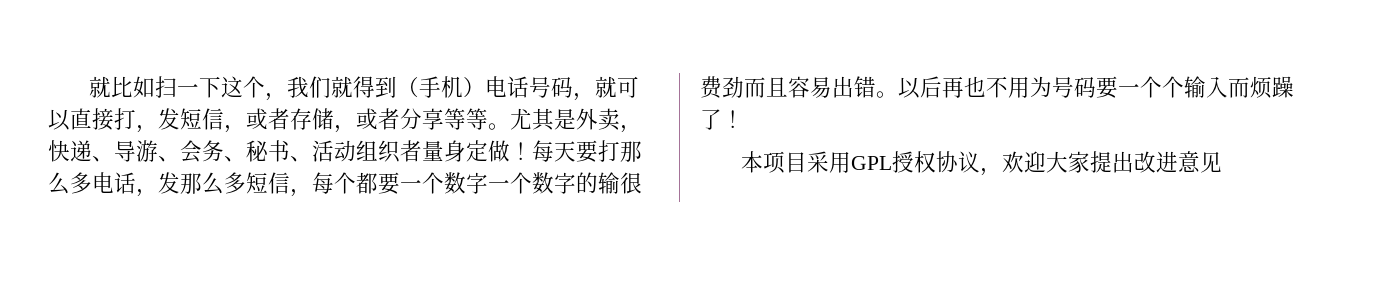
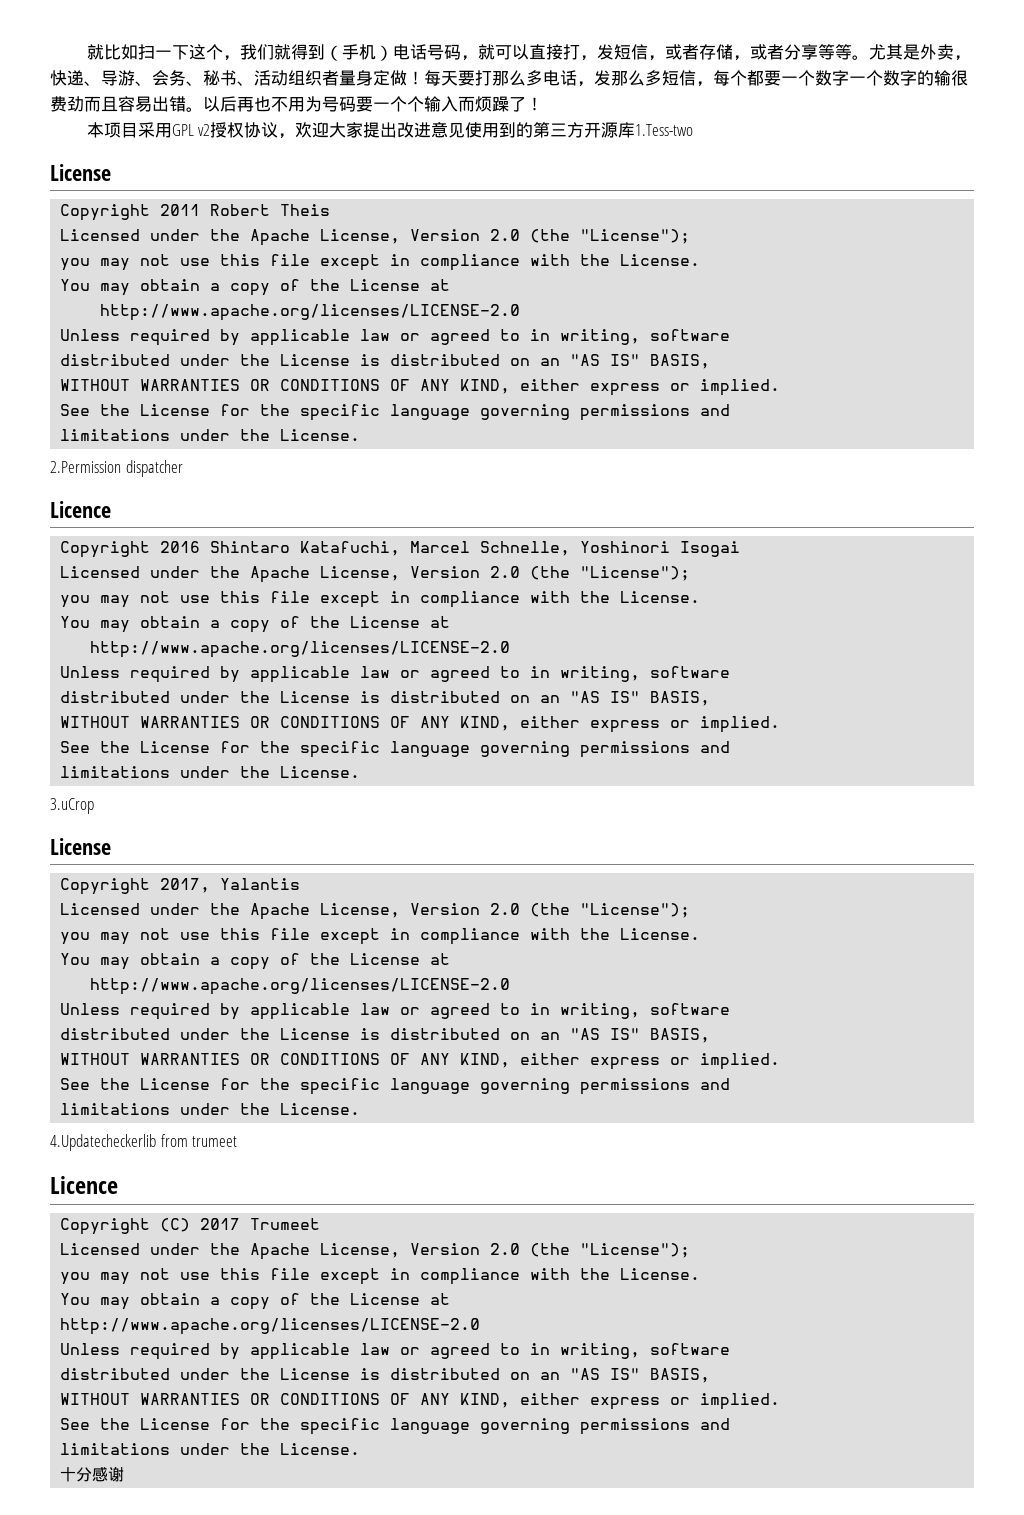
- 本项目采用GPL授权协议，欢迎大家提出改进意见
+ 本项目采用GPL v2授权协议，欢迎大家提出改进意见使用到的第三方开源库1.Tess-two
+ License
+ Copyright 2011 Robert Theis
+ Licensed under the Apache License, Version 2.0 (the "License");
+ you may not use this file except in compliance with the License.
+ You may obtain a copy of the License at
+ http://www.apache.org/licenses/LICENSE-2.0
+ Unless required by applicable law or agreed to in writing, software
+ distributed under the License is distributed on an "AS IS" BASIS,
+ WITHOUT WARRANTIES OR CONDITIONS OF ANY KIND, either express or implied.
+ See the License for the specific language governing permissions and
+ limitations under the License.
+ 2.Permission dispatcher
+ Licence
+ Copyright 2016 Shintaro Katafuchi, Marcel Schnelle, Yoshinori Isogai
+ Licensed under the Apache License, Version 2.0 (the "License");
+ you may not use this file except in compliance with the License.
+ You may obtain a copy of the License at
+ http://www.apache.org/licenses/LICENSE-2.0
+ Unless required by applicable law or agreed to in writing, software
+ distributed under the License is distributed on an "AS IS" BASIS,
+ WITHOUT WARRANTIES OR CONDITIONS OF ANY KIND, either express or implied.
+ See the License for the specific language governing permissions and
+ limitations under the License.
+ 3.uCrop
+ License
+ Copyright 2017, Yalantis
+ Licensed under the Apache License, Version 2.0 (the "License");
+ you may not use this file except in compliance with the License.
+ You may obtain a copy of the License at
+ http://www.apache.org/licenses/LICENSE-2.0
+ Unless required by applicable law or agreed to in writing, software
+ distributed under the License is distributed on an "AS IS" BASIS,
+ WITHOUT WARRANTIES OR CONDITIONS OF ANY KIND, either express or implied.
+ See the License for the specific language governing permissions and
+ limitations under the License.
+ 4.Updatecheckerlib from trumeet
+ Licence
+ Copyright (C) 2017 Trumeet
+ Licensed under the Apache License, Version 2.0 (the "License");
+ you may not use this file except in compliance with the License.
+ You may obtain a copy of the License at
+ http://www.apache.org/licenses/LICENSE-2.0
+ Unless required by applicable law or agreed to in writing, software
+ distributed under the License is distributed on an "AS IS" BASIS,
+ WITHOUT WARRANTIES OR CONDITIONS OF ANY KIND, either express or implied.
+ See the License for the specific language governing permissions and
+ limitations under the License.
+ 十分感谢

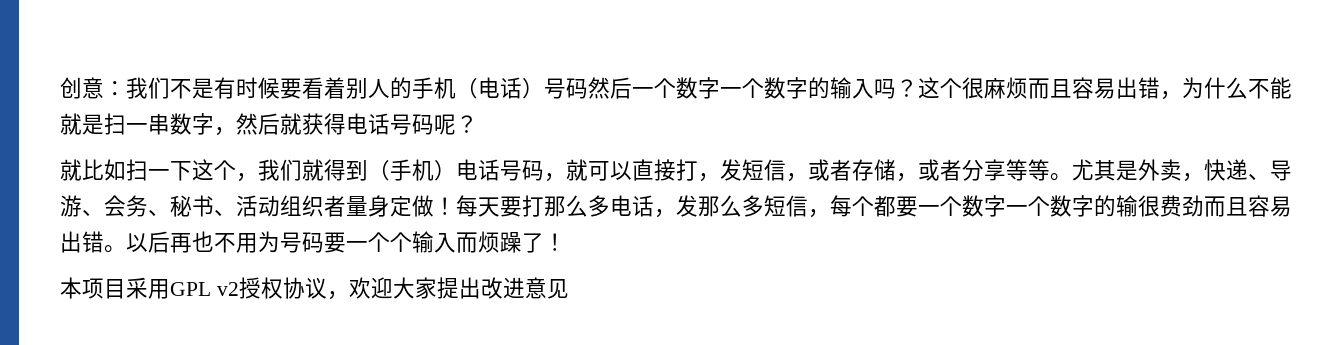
+ 创意：我们不是有时候要看着别人的手机（电话）号码然后一个数字一个数字的输入吗？这个很麻烦而且容易出错，为什么不能就是扫一串数字，然后就获得电话号码呢？
- 本项目采用GPL v2授权协议，欢迎大家提出改进意见使用到的第三方开源库1.Tess-two
- License
- Copyright 2011 Robert Theis
- Licensed under the Apache License, Version 2.0 (the "License");
- you may not use this file except in compliance with the License.
- You may obtain a copy of the License at
- http://www.apache.org/licenses/LICENSE-2.0
- Unless required by applicable law or agreed to in writing, software
- distributed under the License is distributed on an "AS IS" BASIS,
- WITHOUT WARRANTIES OR CONDITIONS OF ANY KIND, either express or implied.
- See the License for the specific language governing permissions and
- limitations under the License.
- 2.Permission dispatcher
- Licence
- Copyright 2016 Shintaro Katafuchi, Marcel Schnelle, Yoshinori Isogai
- Licensed under the Apache License, Version 2.0 (the "License");
- you may not use this file except in compliance with the License.
- You may obtain a copy of the License at
- http://www.apache.org/licenses/LICENSE-2.0
- Unless required by applicable law or agreed to in writing, software
- distributed under the License is distributed on an "AS IS" BASIS,
- WITHOUT WARRANTIES OR CONDITIONS OF ANY KIND, either express or implied.
- See the License for the specific language governing permissions and
- limitations under the License.
- 3.uCrop
- License
- Copyright 2017, Yalantis
- Licensed under the Apache License, Version 2.0 (the "License");
- you may not use this file except in compliance with the License.
- You may obtain a copy of the License at
- http://www.apache.org/licenses/LICENSE-2.0
- Unless required by applicable law or agreed to in writing, software
- distributed under the License is distributed on an "AS IS" BASIS,
- WITHOUT WARRANTIES OR CONDITIONS OF ANY KIND, either express or implied.
- See the License for the specific language governing permissions and
- limitations under the License.
- 4.Updatecheckerlib from trumeet
- Licence
- Copyright (C) 2017 Trumeet
- Licensed under the Apache License, Version 2.0 (the "License");
- you may not use this file except in compliance with the License.
- You may obtain a copy of the License at
- http://www.apache.org/licenses/LICENSE-2.0
- Unless required by applicable law or agreed to in writing, software
- distributed under the License is distributed on an "AS IS" BASIS,
- WITHOUT WARRANTIES OR CONDITIONS OF ANY KIND, either express or implied.
- See the License for the specific language governing permissions and
- limitations under the License.
- 十分感谢
+ 本项目采用GPL v2授权协议，欢迎大家提出改进意见

